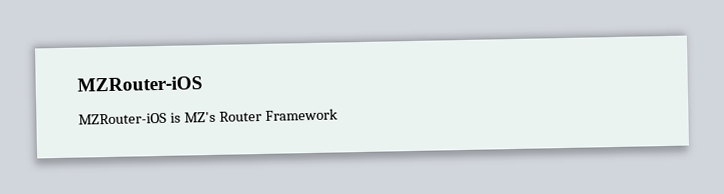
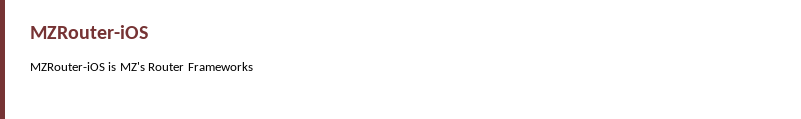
- MZRouter-iOS is MZ's Router Framework
+ MZRouter-iOS is MZ's Router Frameworks

